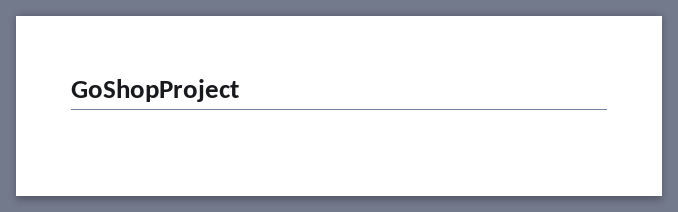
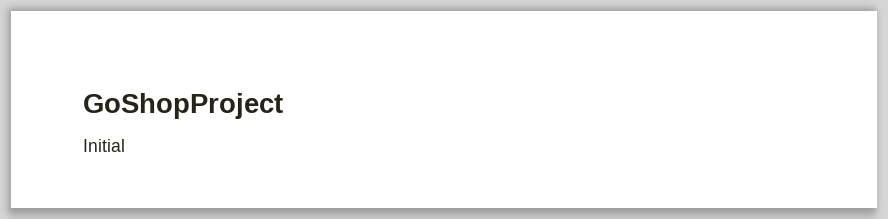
+ Initial

